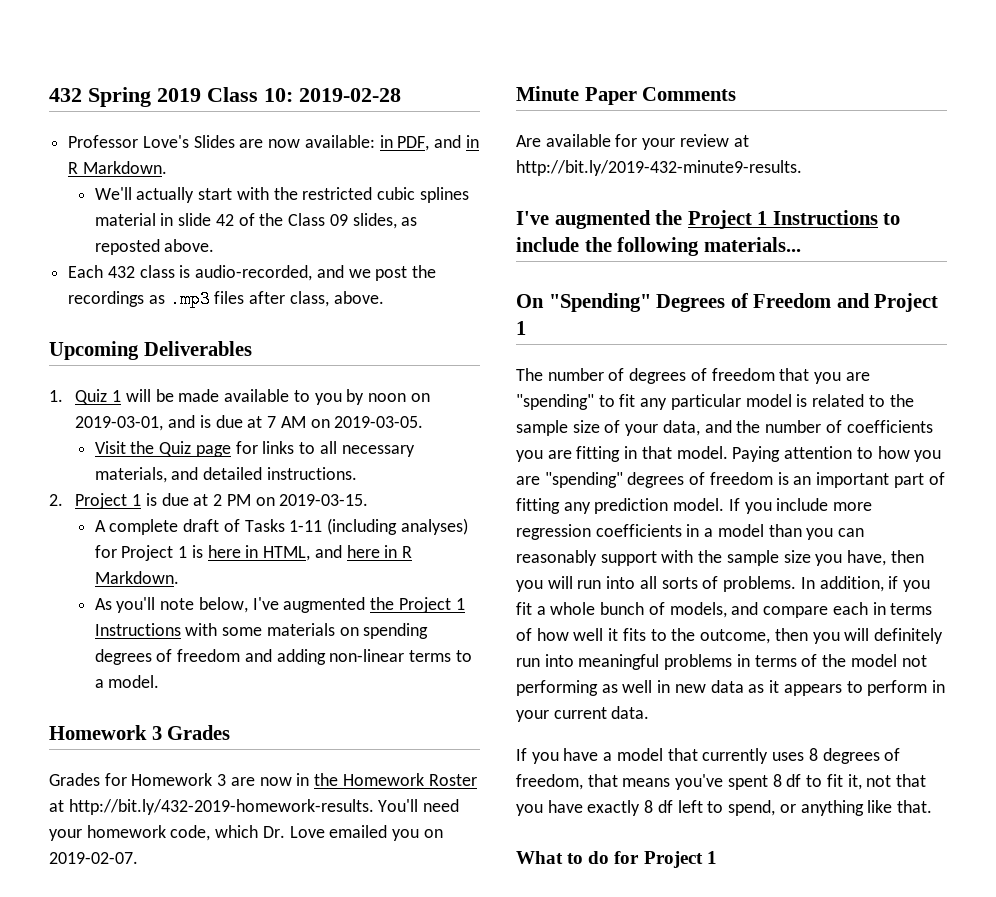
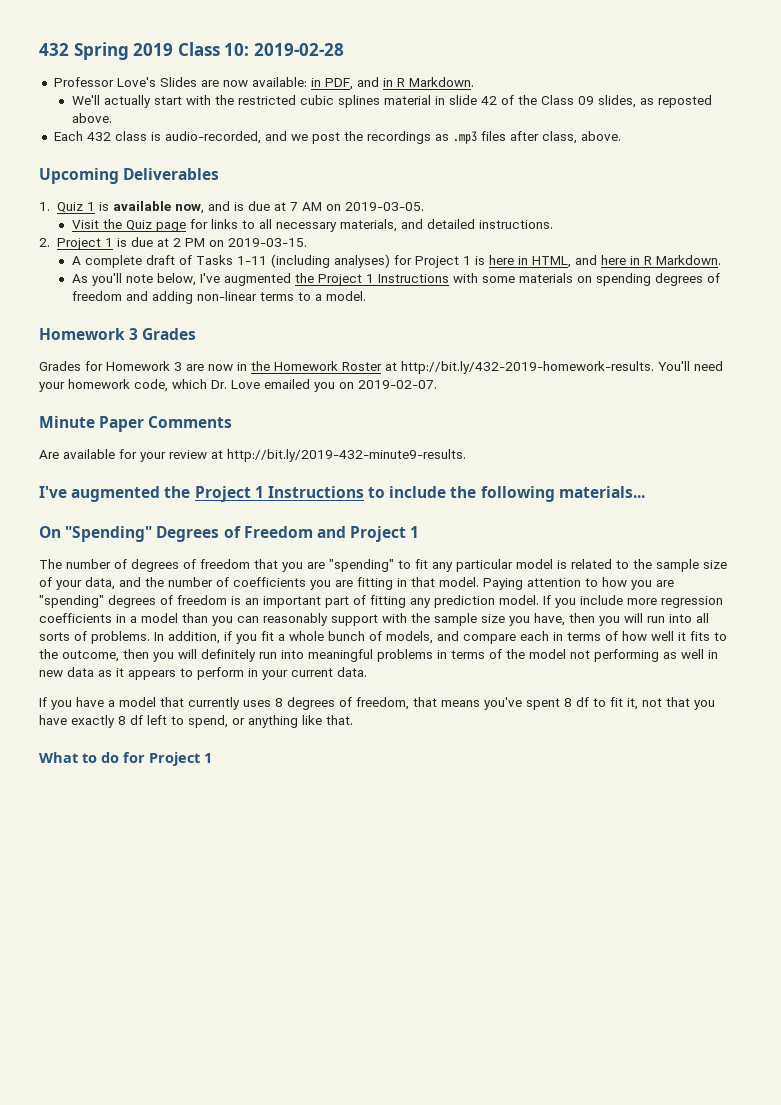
- 1. Quiz 1 will be made available to you by noon on 2019-03-01, and is due at 7 AM on 2019-03-05.
+ 1. Quiz 1 is available now, and is due at 7 AM on 2019-03-05.

